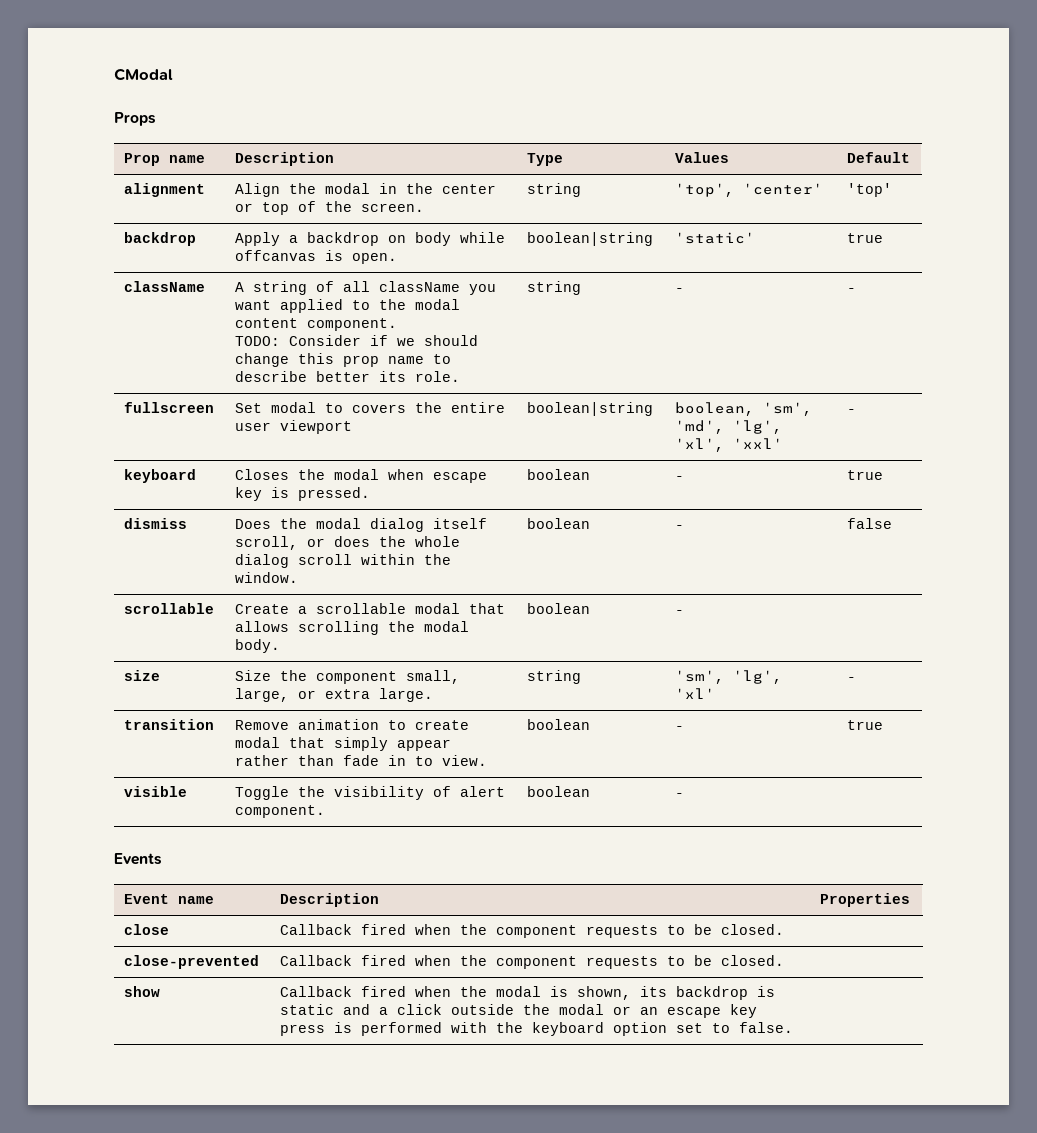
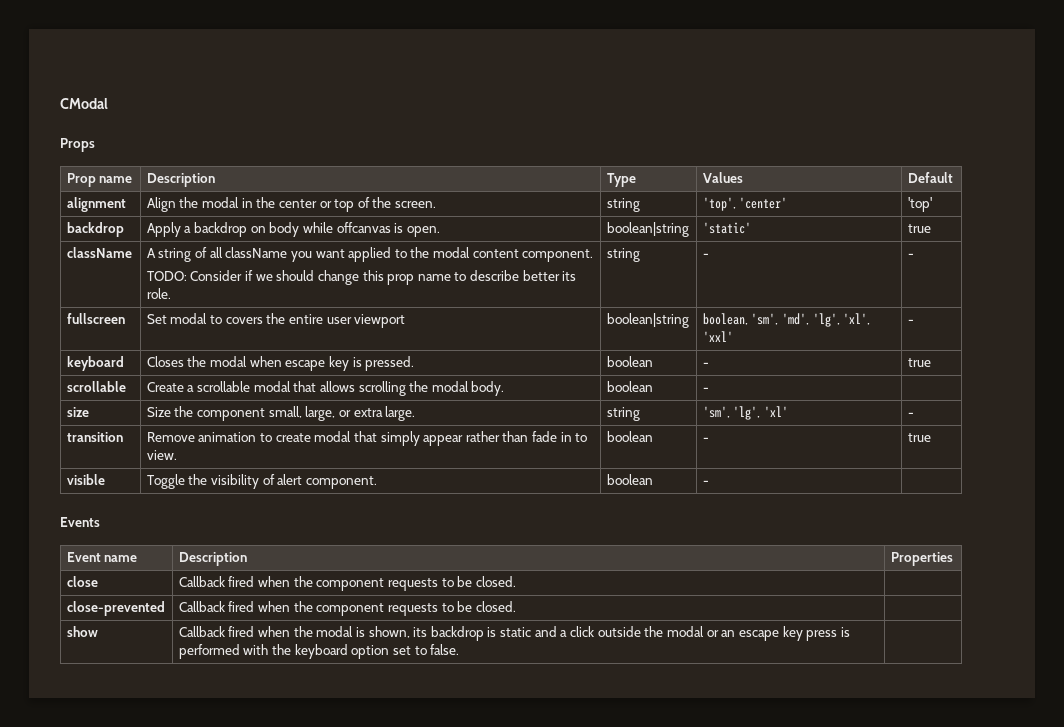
- dismiss | Does the modal dialog itself scroll, or does the whole dialog scroll within the window. | boolean | - | false

